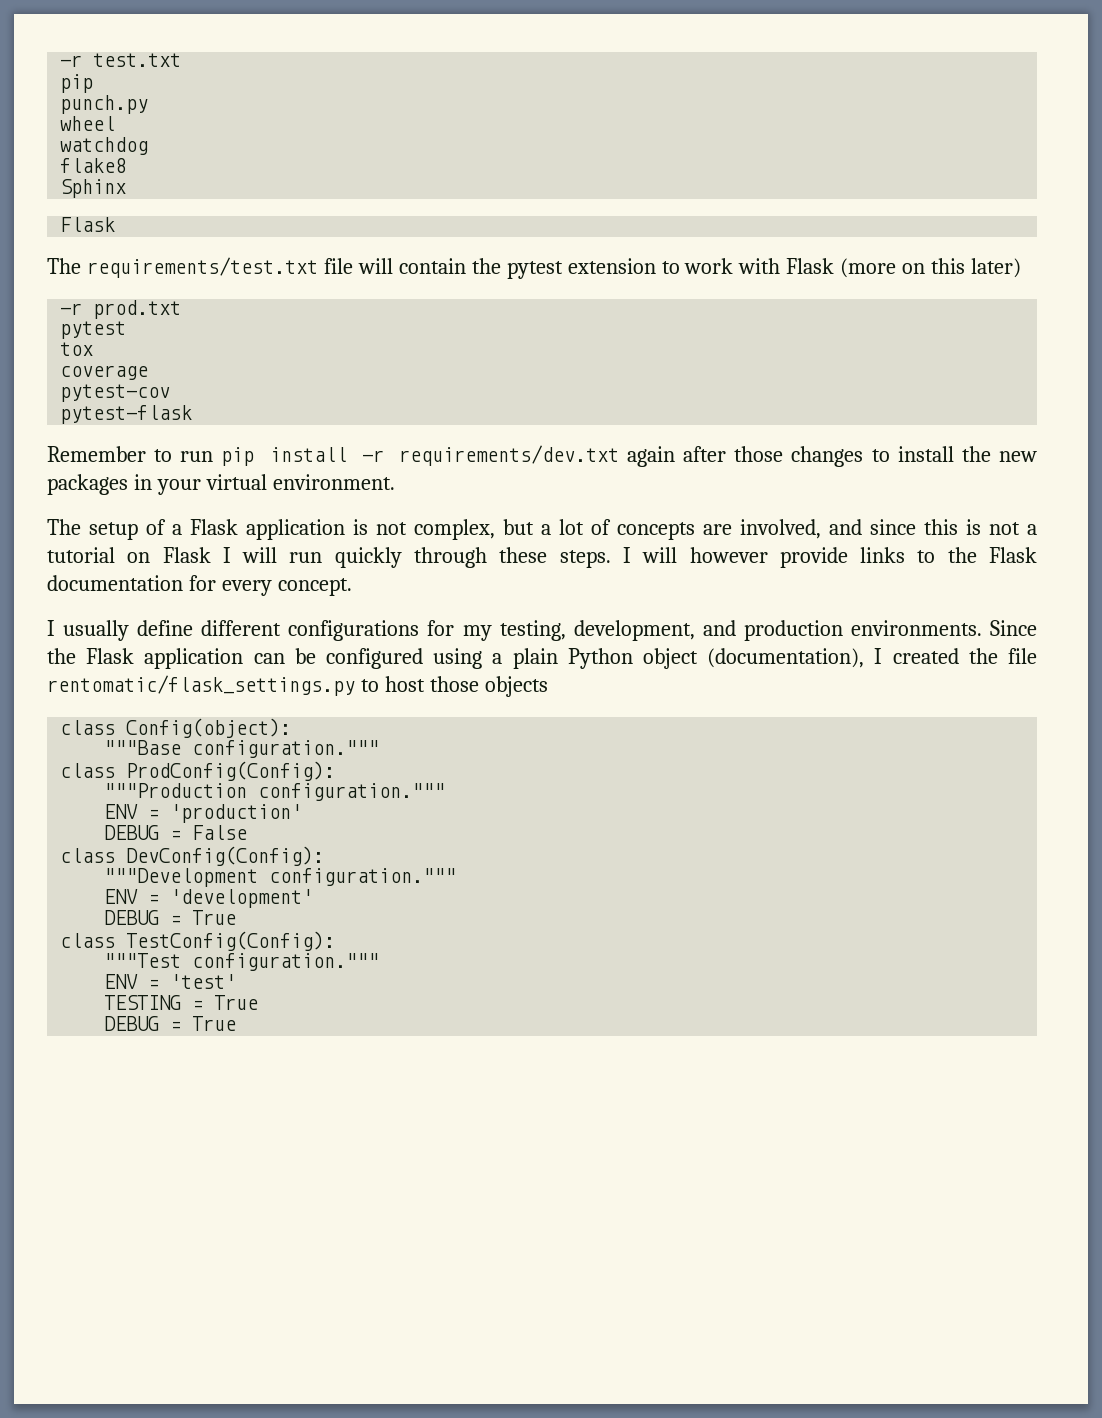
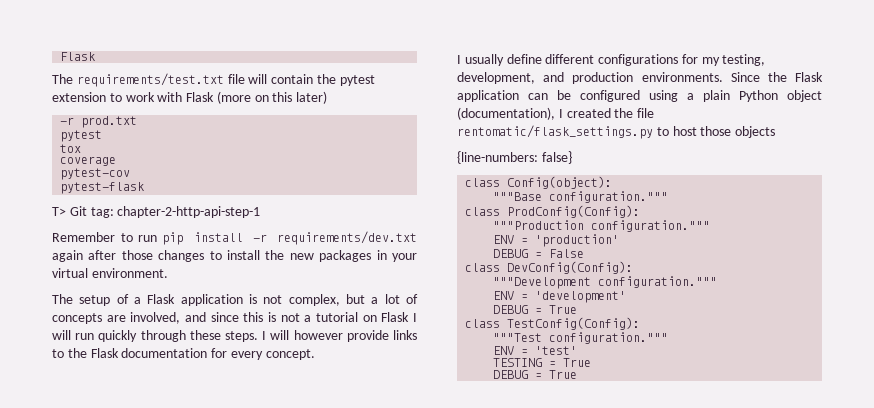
- -r test.txt
- pip
- punch.py
- wheel
- watchdog
- flake8
- Sphinx
+ T> Git tag: chapter-2-http-api-step-1
+ {line-numbers: false}

